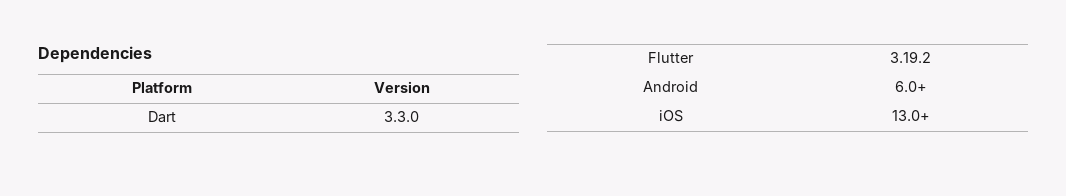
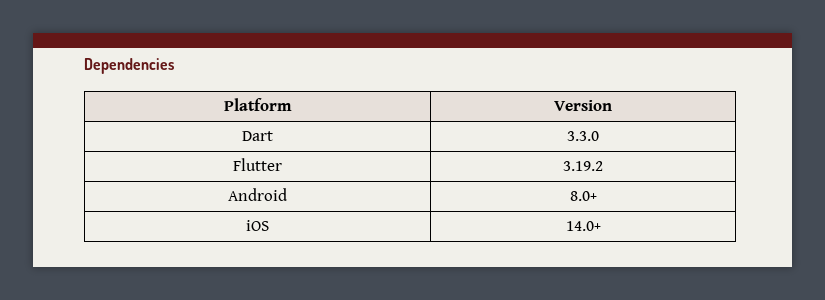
- Android | 6.0+
+ Android | 8.0+
- iOS | 13.0+
+ iOS | 14.0+

